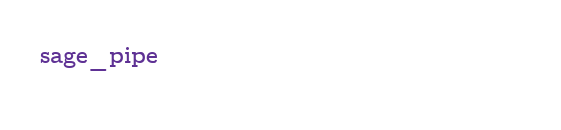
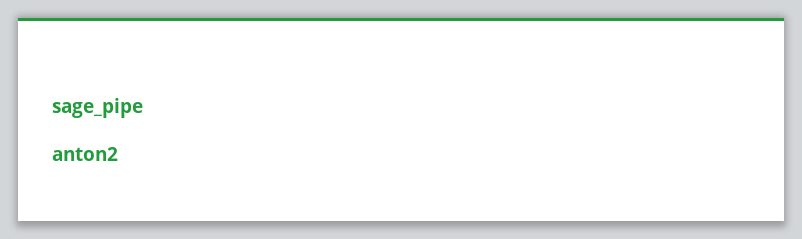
+ anton2

